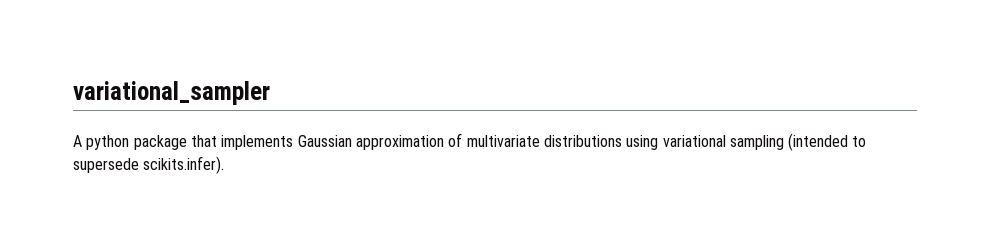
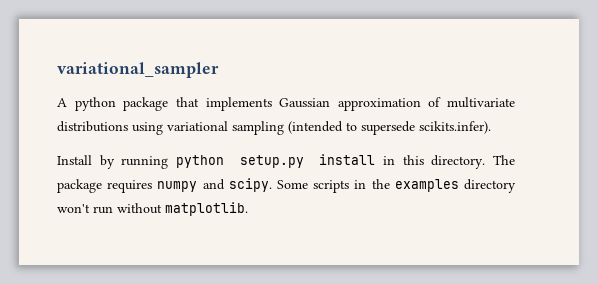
+ Install by running python setup.py install in this directory. The package requires numpy and scipy. Some scripts in the examples directory won't run without matplotlib.

